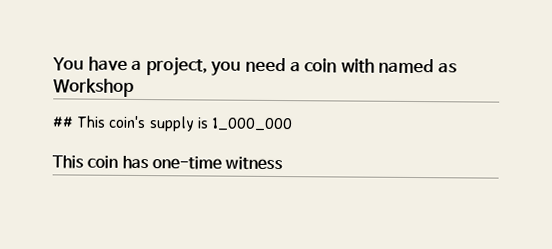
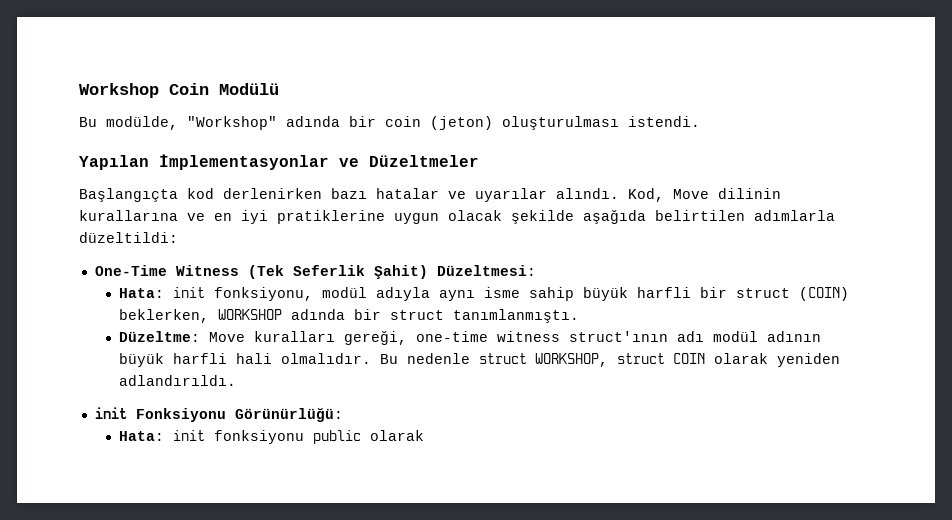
- You have a project, you need a coin with named as Workshop
- ## This coin's supply is 1_000_000
- This coin has one-time witness
+ Workshop Coin Modülü
+ Bu modülde, "Workshop" adında bir coin (jeton) oluşturulması istendi.
+ Yapılan İmplementasyonlar ve Düzeltmeler
+ Başlangıçta kod derlenirken bazı hatalar ve uyarılar alındı. Kod, Move dilinin kurallarına ve en iyi pratiklerine uygun olacak şekilde aşağıda belirtilen adımlarla düzeltildi:
+ One-Time Witness (Tek Seferlik Şahit) Düzeltmesi:
+ Hata: init fonksiyonu, modül adıyla aynı isme sahip büyük harfli bir struct (COIN) beklerken, WORKSHOP adında bir struct tanımlanmıştı.
+ Düzeltme: Move kuralları gereği, one-time witness struct'ının adı modül adının büyük harfli hali olmalıdır. Bu nedenle struct WORKSHOP, struct COIN olarak yeniden adlandırıldı.
+ init Fonksiyonu Görünürlüğü:
+ Hata: init fonksiyonu public olarak

